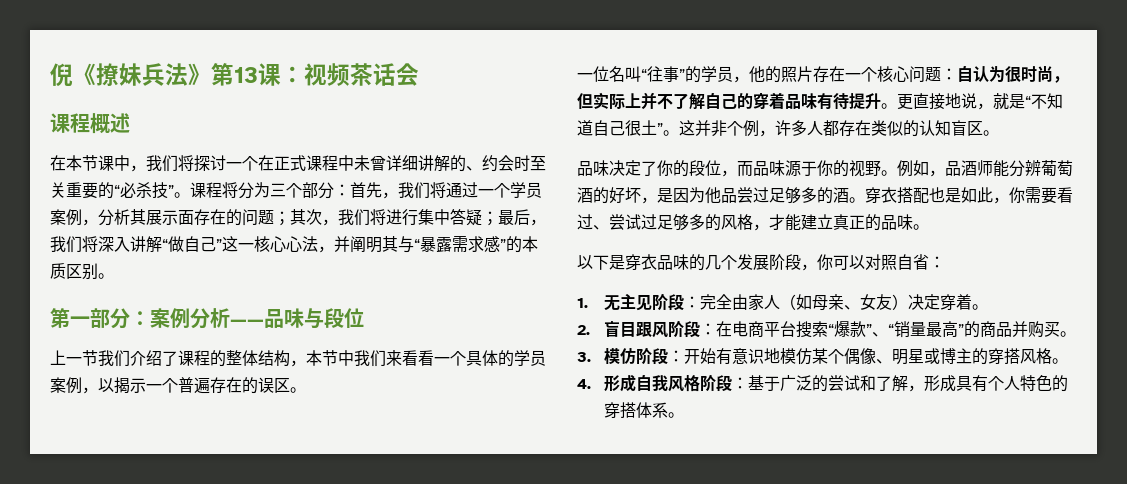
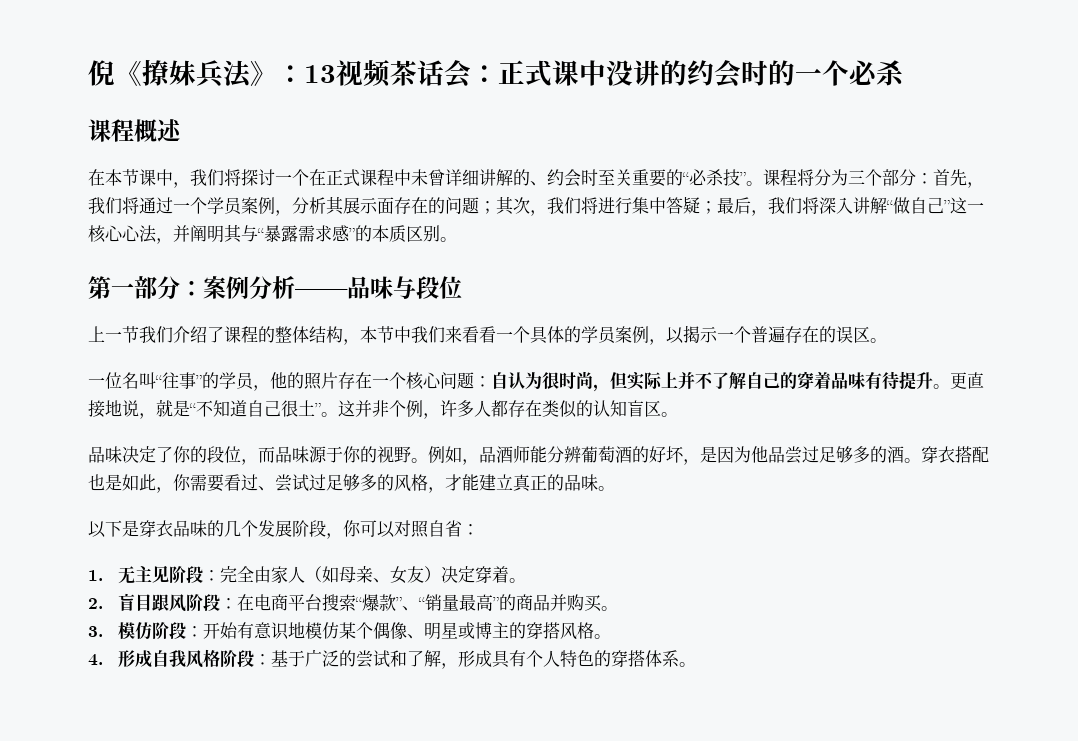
- 倪《撩妹兵法》第13课：视频茶话会
+ 倪《撩妹兵法》：13视频茶话会：正式课中没讲的约会时的一个必杀

